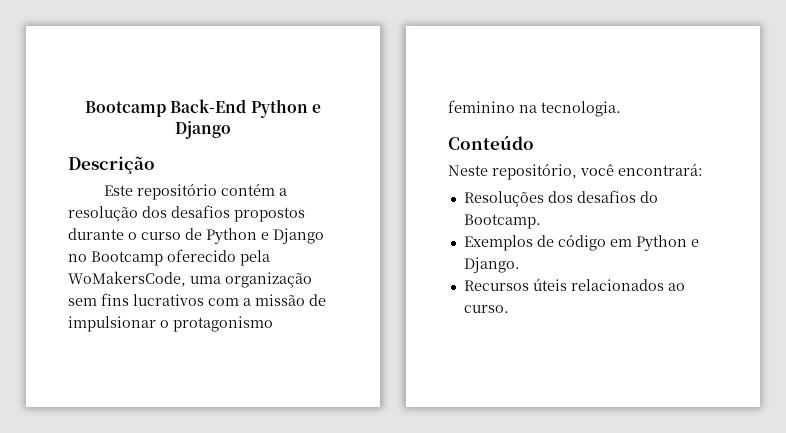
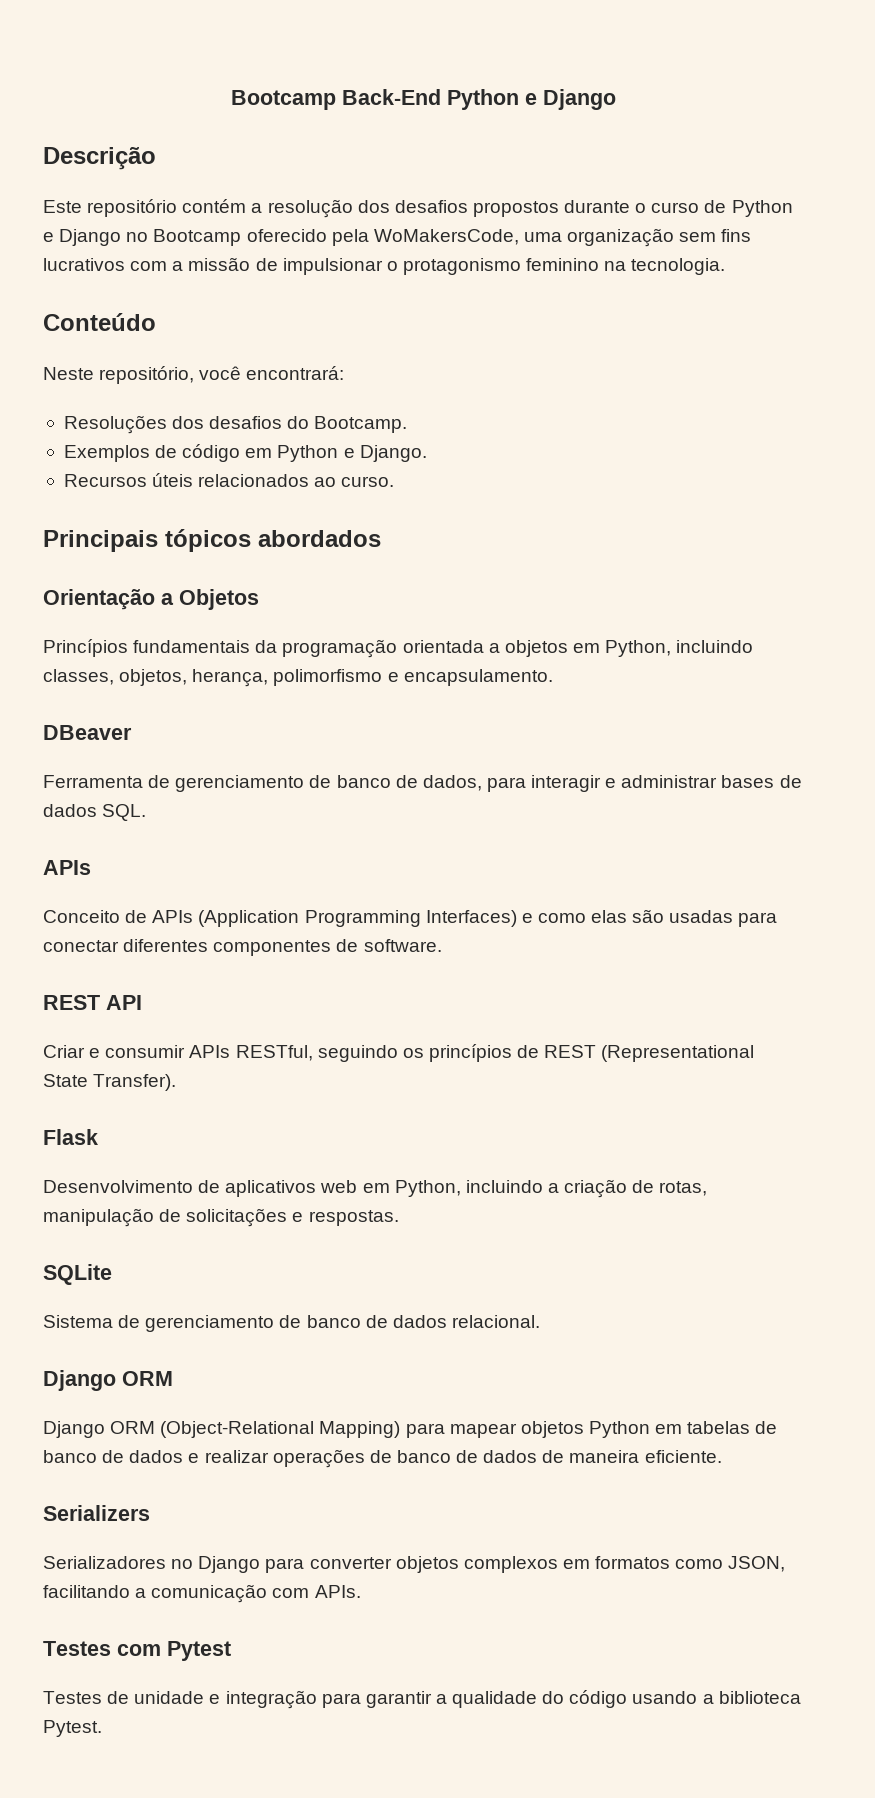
+ Principais tópicos abordados
+ Orientação a Objetos
+ Princípios fundamentais da programação orientada a objetos em Python, incluindo classes, objetos, herança, polimorfismo e encapsulamento.
+ DBeaver
+ Ferramenta de gerenciamento de banco de dados, para interagir e administrar bases de dados SQL.
+ APIs
+ Conceito de APIs (Application Programming Interfaces) e como elas são usadas para conectar diferentes componentes de software.
+ REST API
+ Criar e consumir APIs RESTful, seguindo os princípios de REST (Representational State Transfer).
+ Flask
+ Desenvolvimento de aplicativos web em Python, incluindo a criação de rotas, manipulação de solicitações e respostas.
+ SQLite
+ Sistema de gerenciamento de banco de dados relacional.
+ Django ORM
+ Django ORM (Object-Relational Mapping) para mapear objetos Python em tabelas de banco de dados e realizar operações de banco de dados de maneira eficiente.
+ Serializers
+ Serializadores no Django para converter objetos complexos em formatos como JSON, facilitando a comunicação com APIs.
+ Testes com Pytest
+ Testes de unidade e integração para garantir a qualidade do código usando a biblioteca Pytest.

